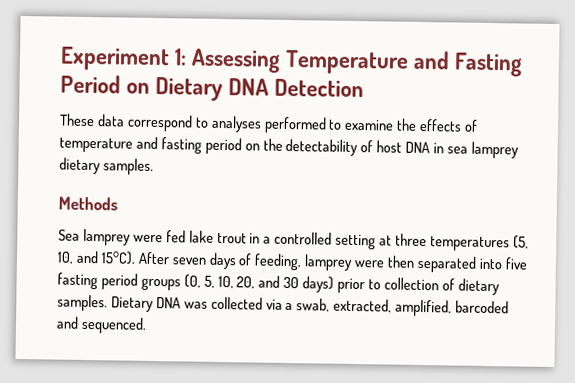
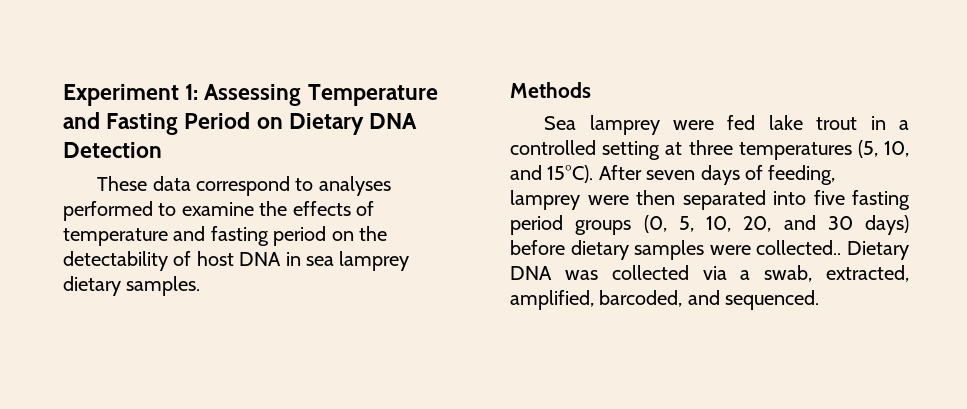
- After seven days of feeding, lamprey were then separated into five fasting period groups (0, 5, 10, 20, and 30 days) prior to collection of dietary samples.
+ After seven days of feeding, lamprey were then separated into five fasting period groups (0, 5, 10, 20, and 30 days) before dietary samples were collected..
- Dietary DNA was collected via a swab, extracted, amplified, barcoded and sequenced.
+ Dietary DNA was collected via a swab, extracted, amplified, barcoded, and sequenced.

